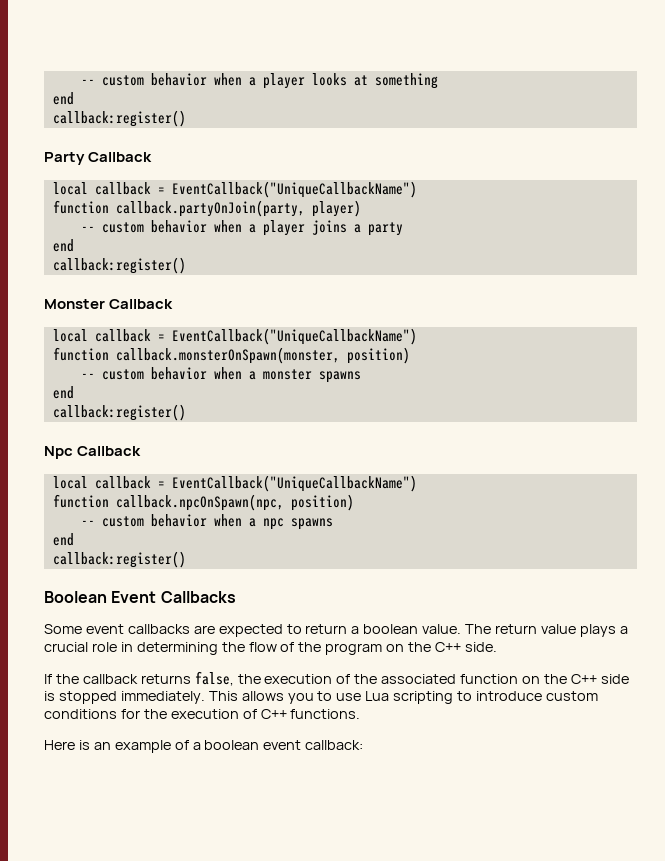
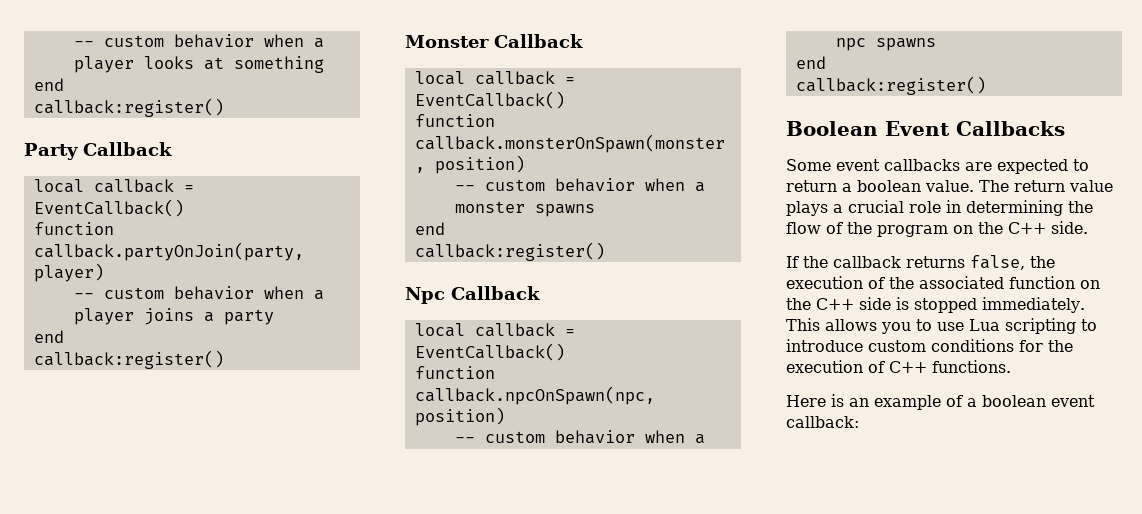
  Party Callback
- local callback = EventCallback("UniqueCallbackName")
+ local callback = EventCallback()
  Monster Callback
- local callback = EventCallback("UniqueCallbackName")
+ local callback = EventCallback()
  Npc Callback
- local callback = EventCallback("UniqueCallbackName")
+ local callback = EventCallback()

